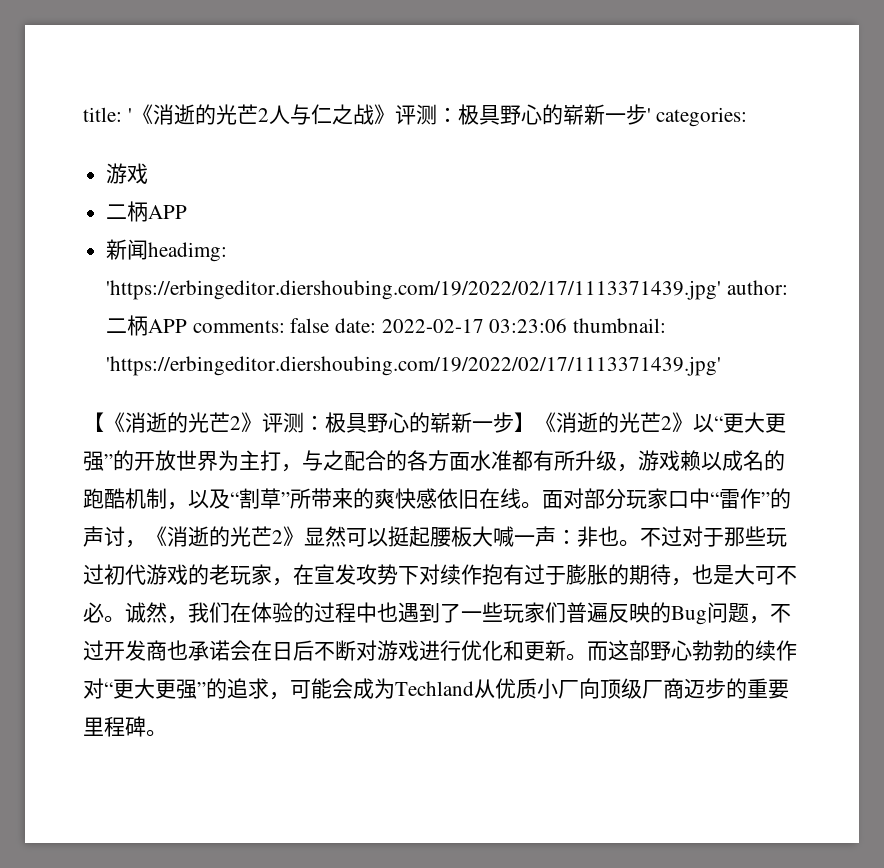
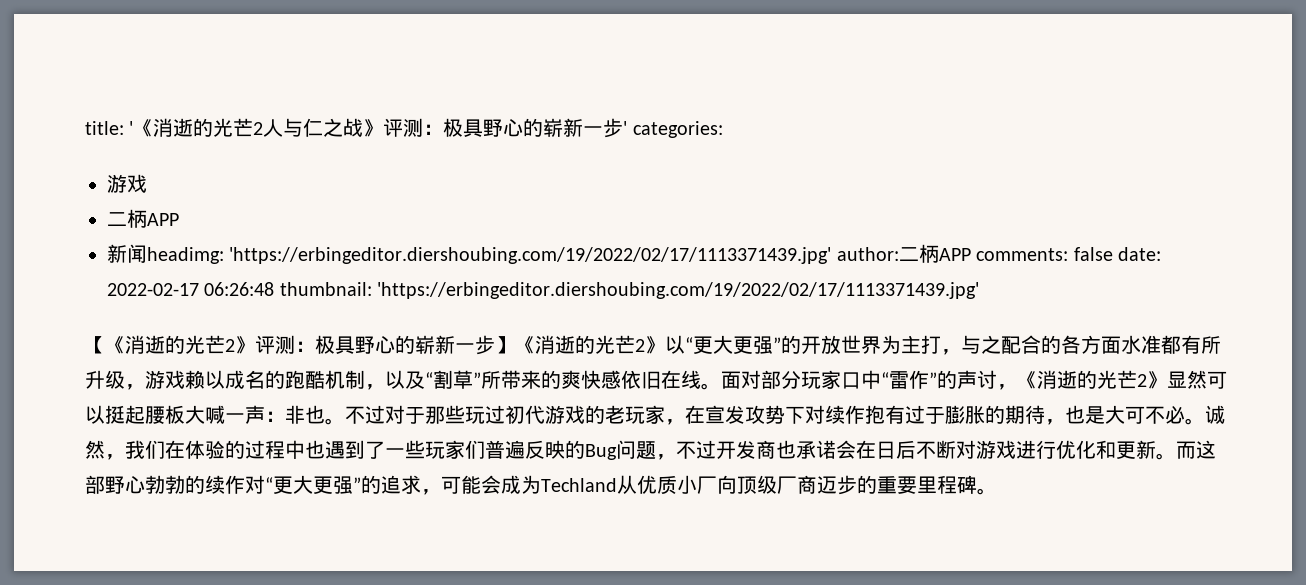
- 新闻headimg: 'https://erbingeditor.diershoubing.com/19/2022/02/17/1113371439.jpg' author:二柄APP comments: false date: 2022-02-17 03:23:06 thumbnail: 'https://erbingeditor.diershoubing.com/19/2022/02/17/1113371439.jpg'
+ 新闻headimg: 'https://erbingeditor.diershoubing.com/19/2022/02/17/1113371439.jpg' author:二柄APP comments: false date: 2022-02-17 06:26:48 thumbnail: 'https://erbingeditor.diershoubing.com/19/2022/02/17/1113371439.jpg'

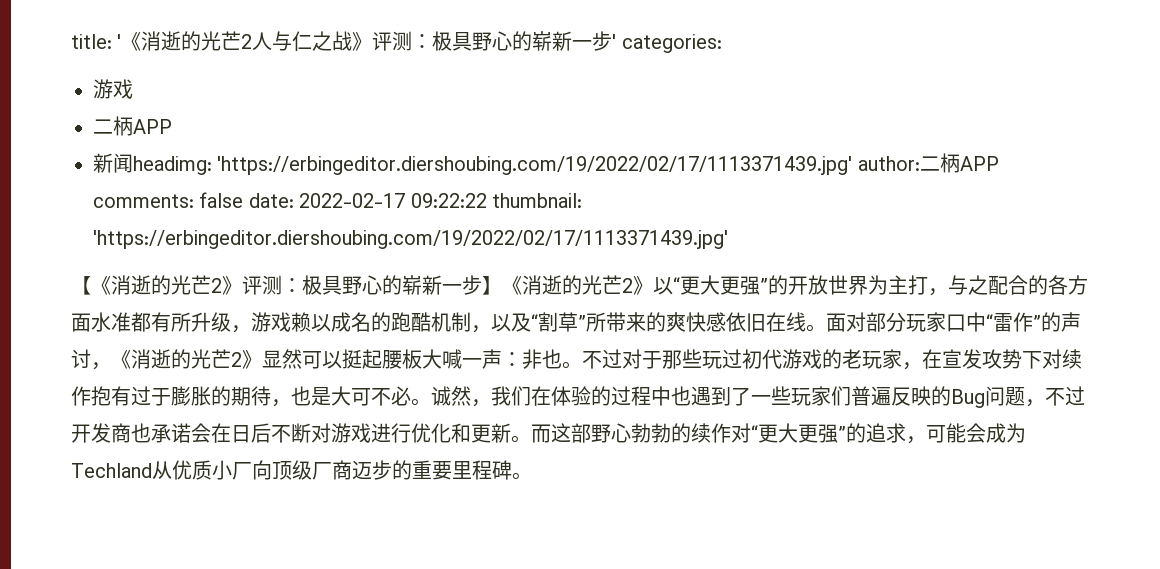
- 新闻headimg: 'https://erbingeditor.diershoubing.com/19/2022/02/17/1113371439.jpg' author:二柄APP comments: false date: 2022-02-17 06:26:48 thumbnail: 'https://erbingeditor.diershoubing.com/19/2022/02/17/1113371439.jpg'
+ 新闻headimg: 'https://erbingeditor.diershoubing.com/19/2022/02/17/1113371439.jpg' author:二柄APP comments: false date: 2022-02-17 09:22:22 thumbnail: 'https://erbingeditor.diershoubing.com/19/2022/02/17/1113371439.jpg'

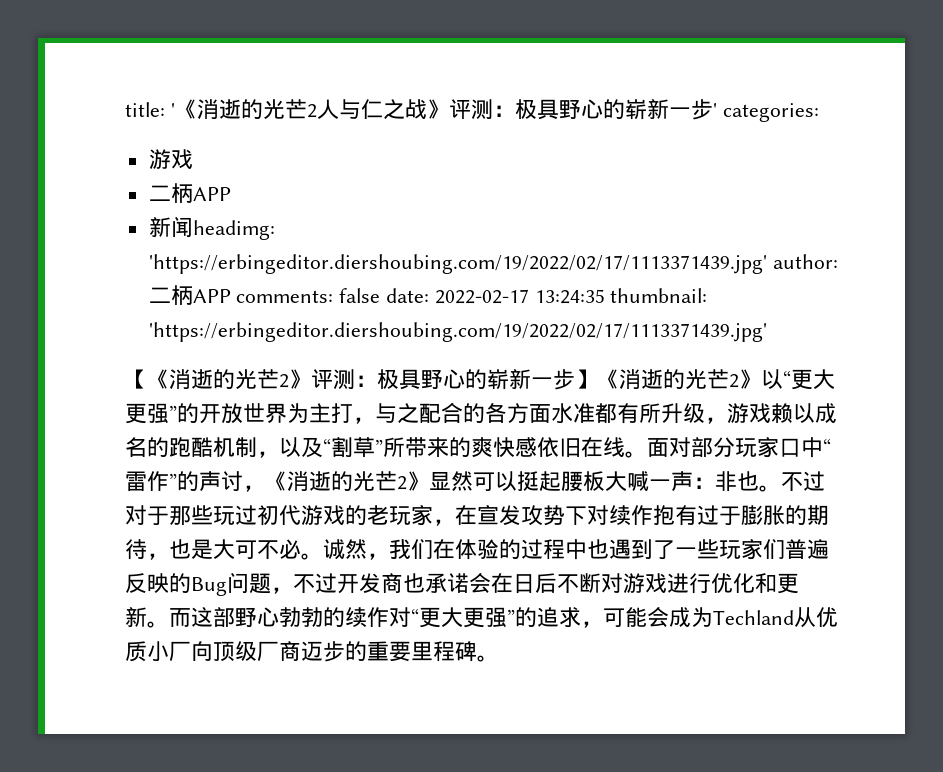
- 新闻headimg: 'https://erbingeditor.diershoubing.com/19/2022/02/17/1113371439.jpg' author:二柄APP comments: false date: 2022-02-17 09:22:22 thumbnail: 'https://erbingeditor.diershoubing.com/19/2022/02/17/1113371439.jpg'
+ 新闻headimg: 'https://erbingeditor.diershoubing.com/19/2022/02/17/1113371439.jpg' author:二柄APP comments: false date: 2022-02-17 13:24:35 thumbnail: 'https://erbingeditor.diershoubing.com/19/2022/02/17/1113371439.jpg'

